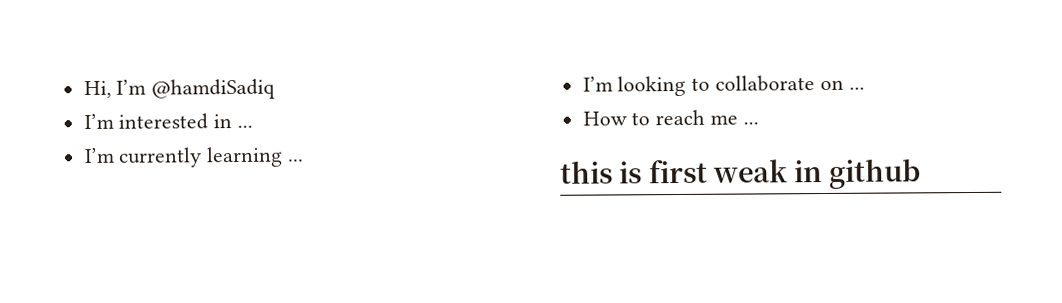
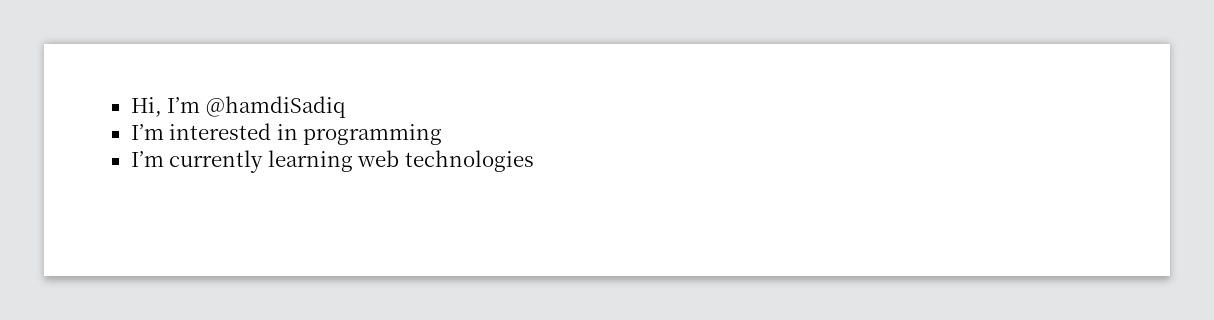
- I’m interested in ...
+ I’m interested in programming
- I’m currently learning ...
- I’m looking to collaborate on ...
- How to reach me ...
- this is first weak in github
+ I’m currently learning web technologies

